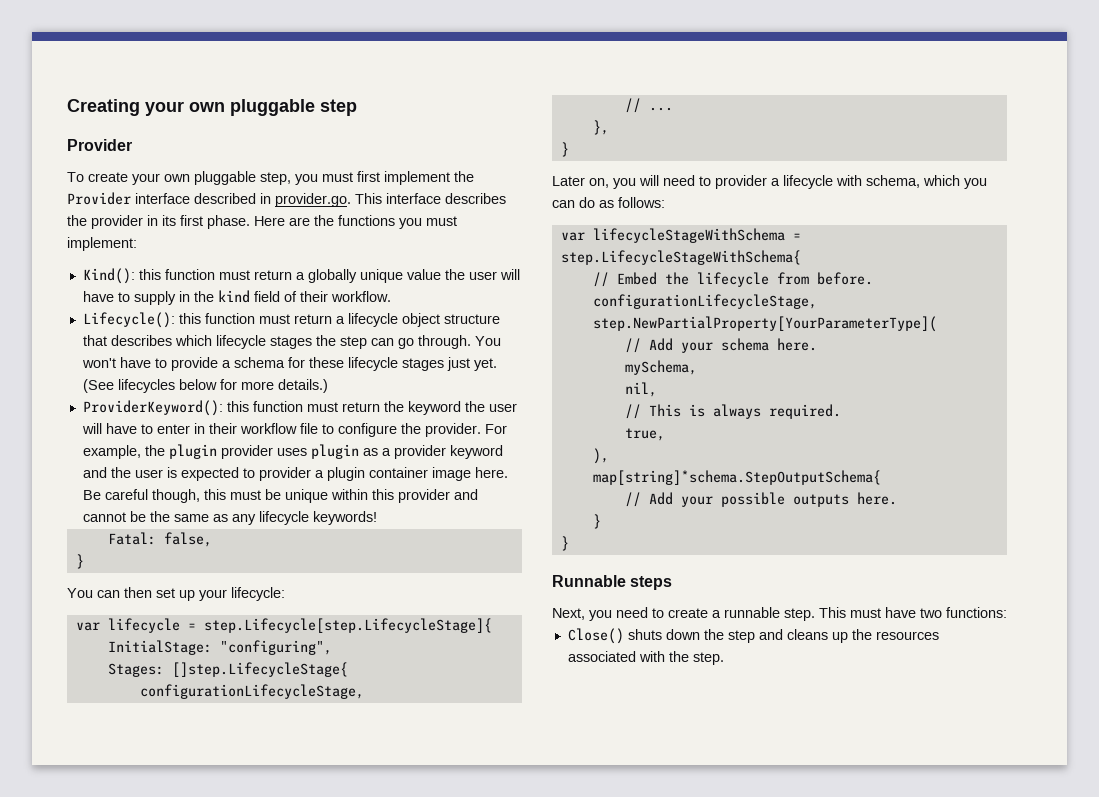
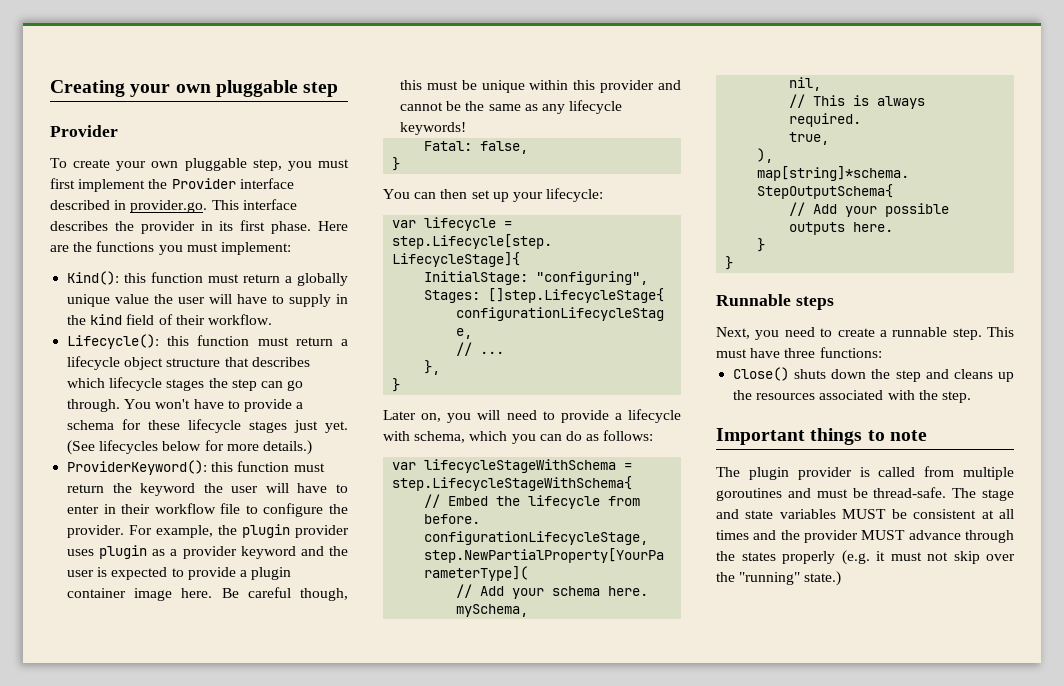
- For example, the plugin provider uses plugin as a provider keyword and the user is expected to provider a plugin container image here.
+ For example, the plugin provider uses plugin as a provider keyword and the user is expected to provide a plugin container image here.
- Later on, you will need to provider a lifecycle with schema, which you can do as follows:
+ Later on, you will need to provide a lifecycle with schema, which you can do as follows:
- This must have two functions:
+ This must have three functions:
+ Important things to note
+ The plugin provider is called from multiple goroutines and must be thread-safe. The stage and state variables MUST be consistent at all times and the provider MUST advance through the states properly (e.g. it must not skip over the "running" state.)

